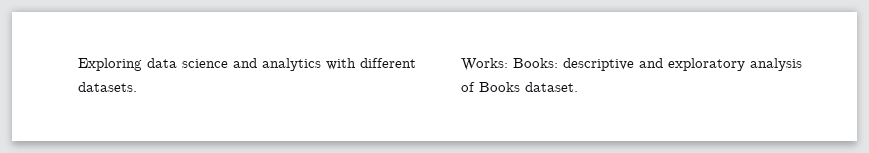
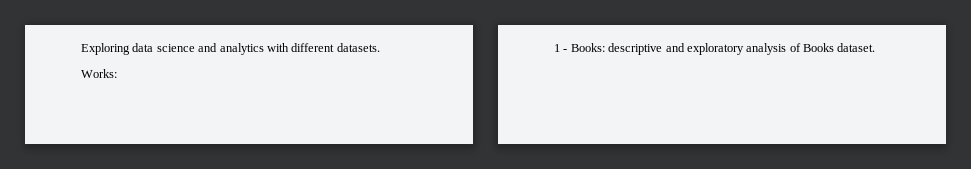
- Works: Books: descriptive and exploratory analysis of Books dataset.
+ Works:
+ 1 - Books: descriptive and exploratory analysis of Books dataset.

